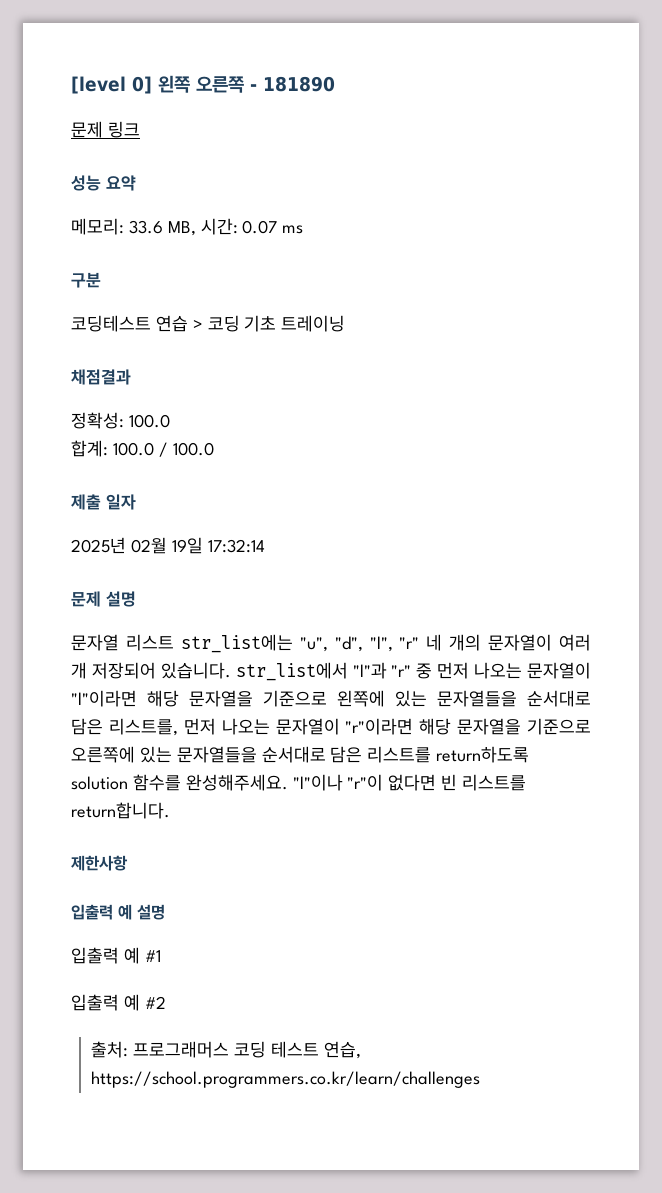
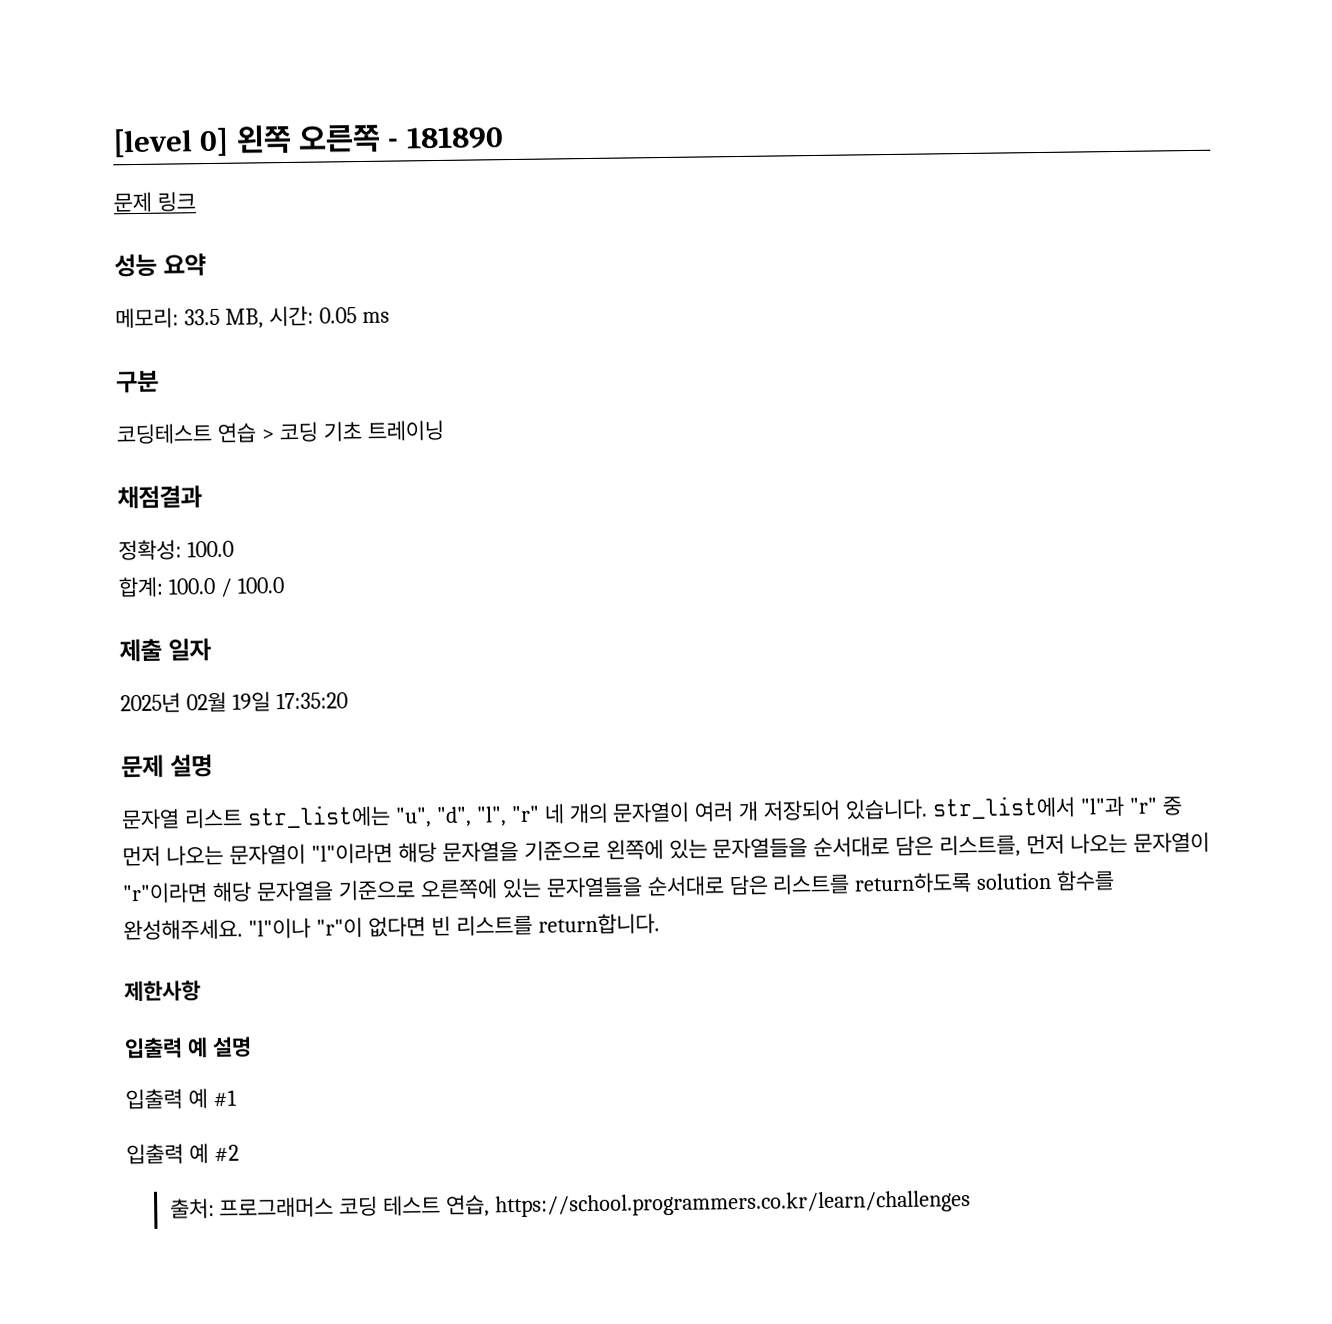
- 메모리: 33.6 MB, 시간: 0.07 ms
+ 메모리: 33.5 MB, 시간: 0.05 ms
- 2025년 02월 19일 17:32:14
+ 2025년 02월 19일 17:35:20

